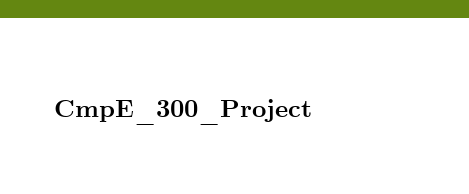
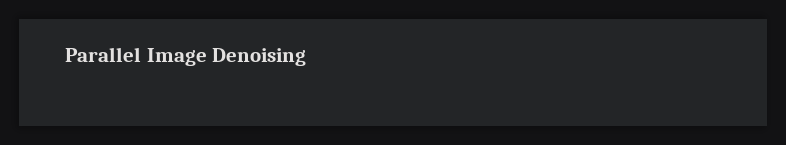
- CmpE_300_Project
+ Parallel Image Denoising

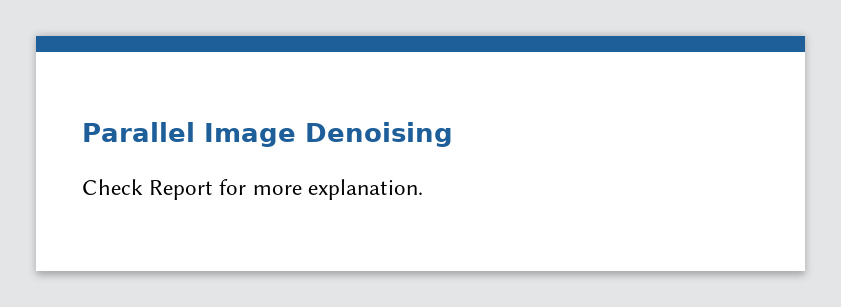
+ Check Report for more explanation.

